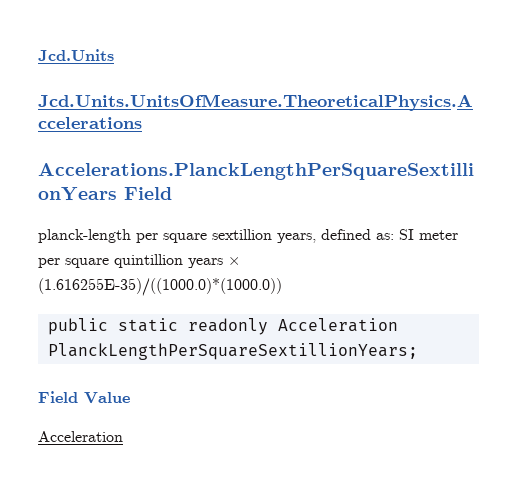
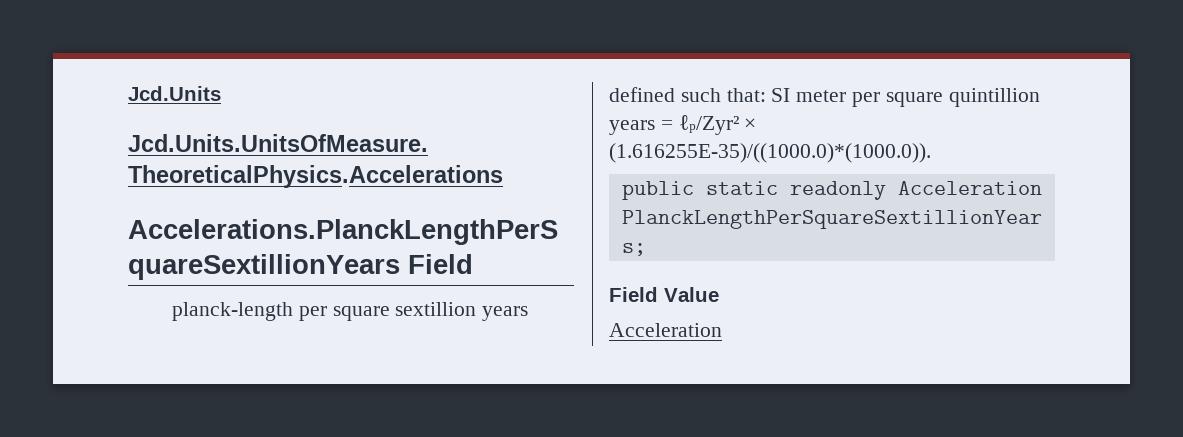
- planck-length per square sextillion years, defined as: SI meter per square quintillion years × (1.616255E-35)/((1000.0)*(1000.0))
+ planck-length per square sextillion years defined such that: SI meter per square quintillion years = ℓₚ/Zyr² × (1.616255E-35)/((1000.0)*(1000.0)).

